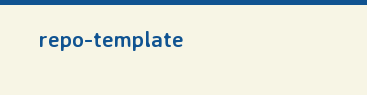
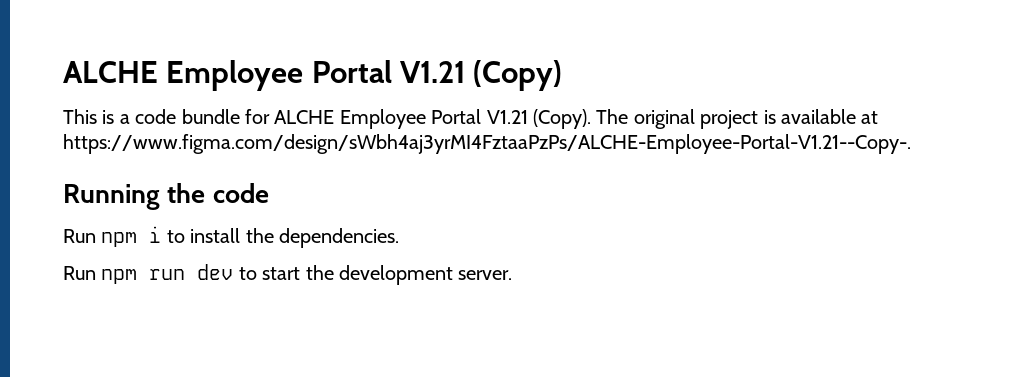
- repo-template
+ ALCHE Employee Portal V1.21 (Copy)
+ This is a code bundle for ALCHE Employee Portal V1.21 (Copy). The original project is available at https://www.figma.com/design/sWbh4aj3yrMI4FztaaPzPs/ALCHE-Employee-Portal-V1.21--Copy-.
+ Running the code
+ Run npm i to install the dependencies.
+ Run npm run dev to start the development server.

